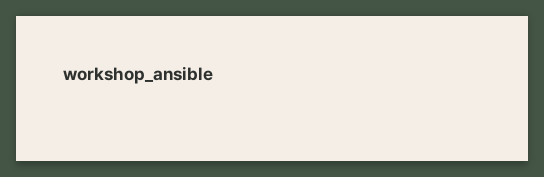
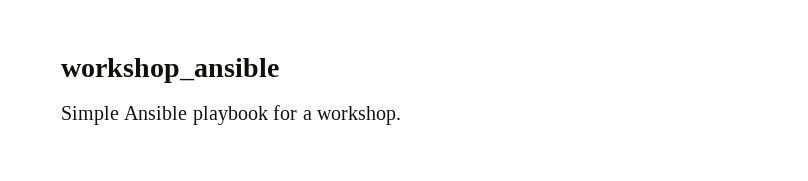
+ Simple Ansible playbook for a workshop.

